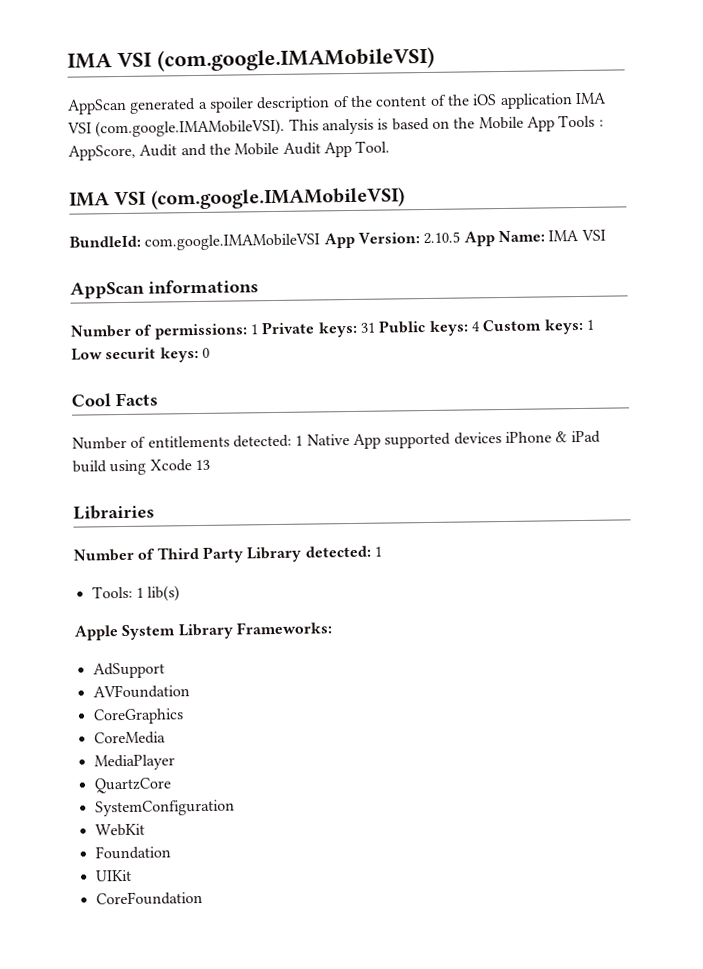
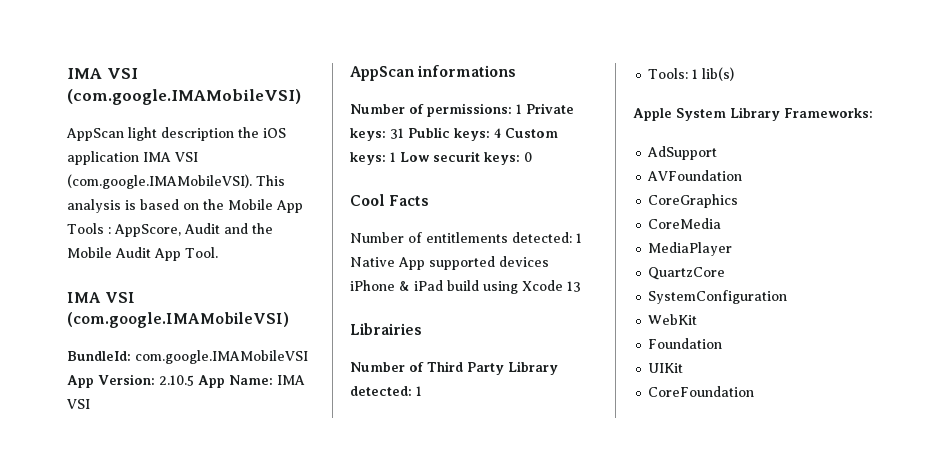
- AppScan generated a spoiler description of the content of the iOS application IMA VSI (com.google.IMAMobileVSI). This analysis is based on the Mobile App Tools : AppScore, Audit and the Mobile Audit App Tool.
+ AppScan light description the iOS application IMA VSI (com.google.IMAMobileVSI). This analysis is based on the Mobile App Tools : AppScore, Audit and the Mobile Audit App Tool.

